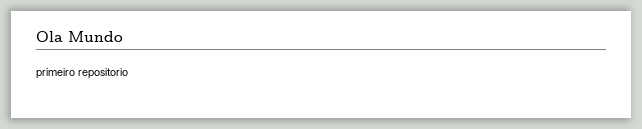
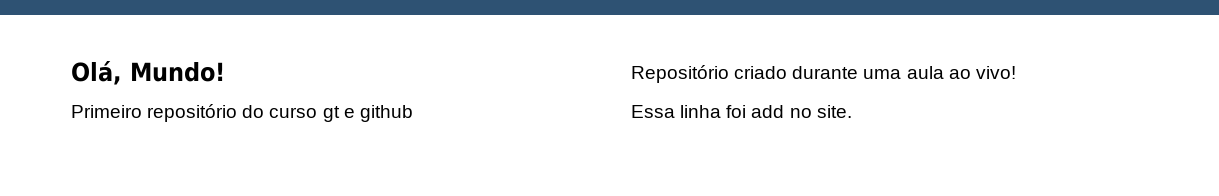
- Ola Mundo
- primeiro repositorio
+ Olá, Mundo!
+ Primeiro repositório do curso gt e github
+ Repositório criado durante uma aula ao vivo!
+ Essa linha foi add no site.

